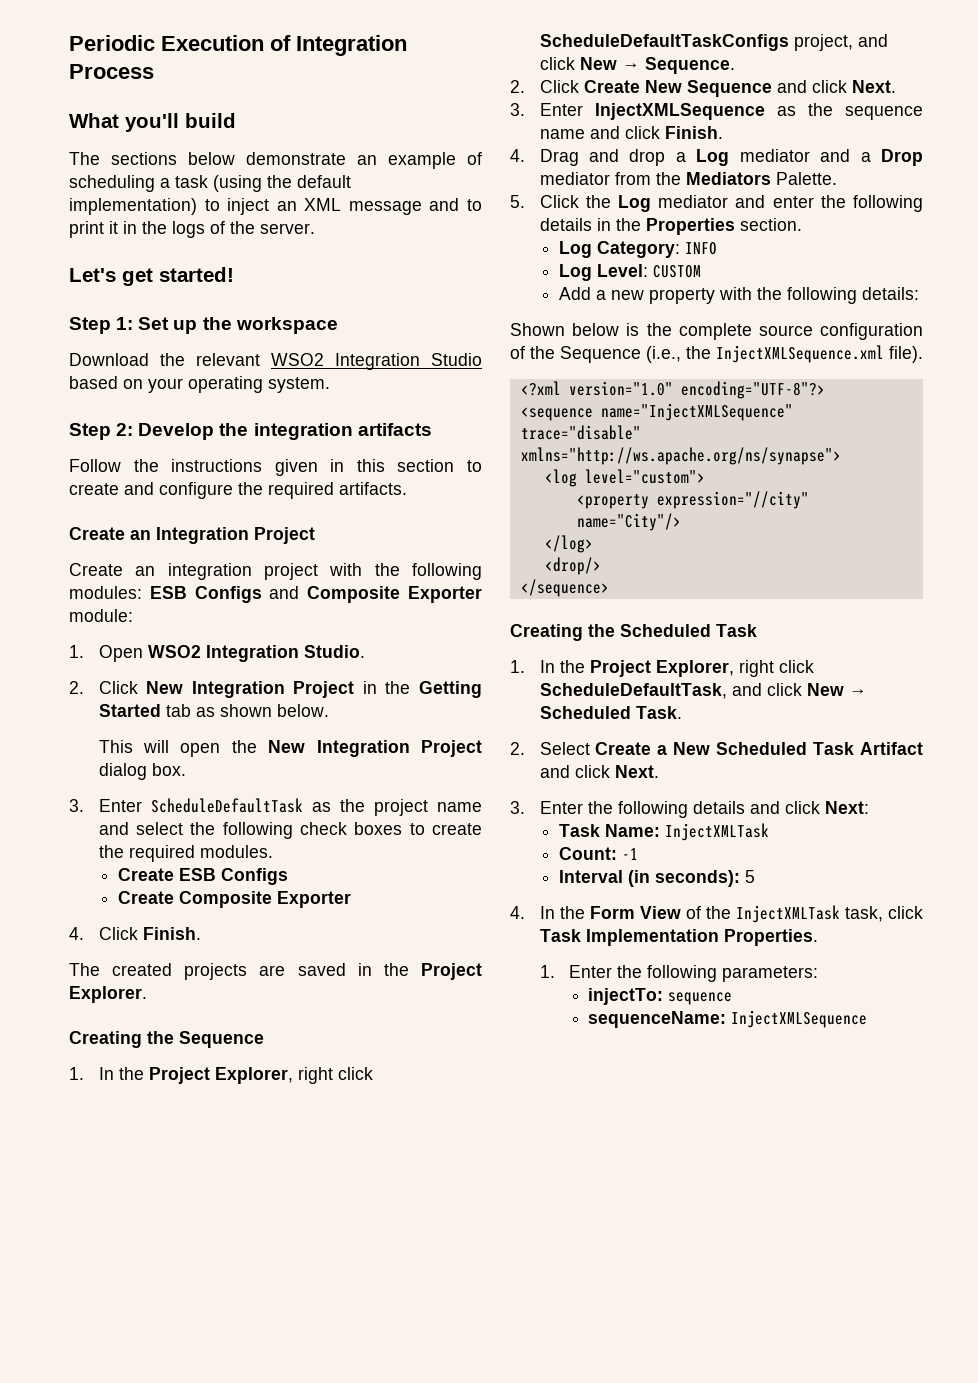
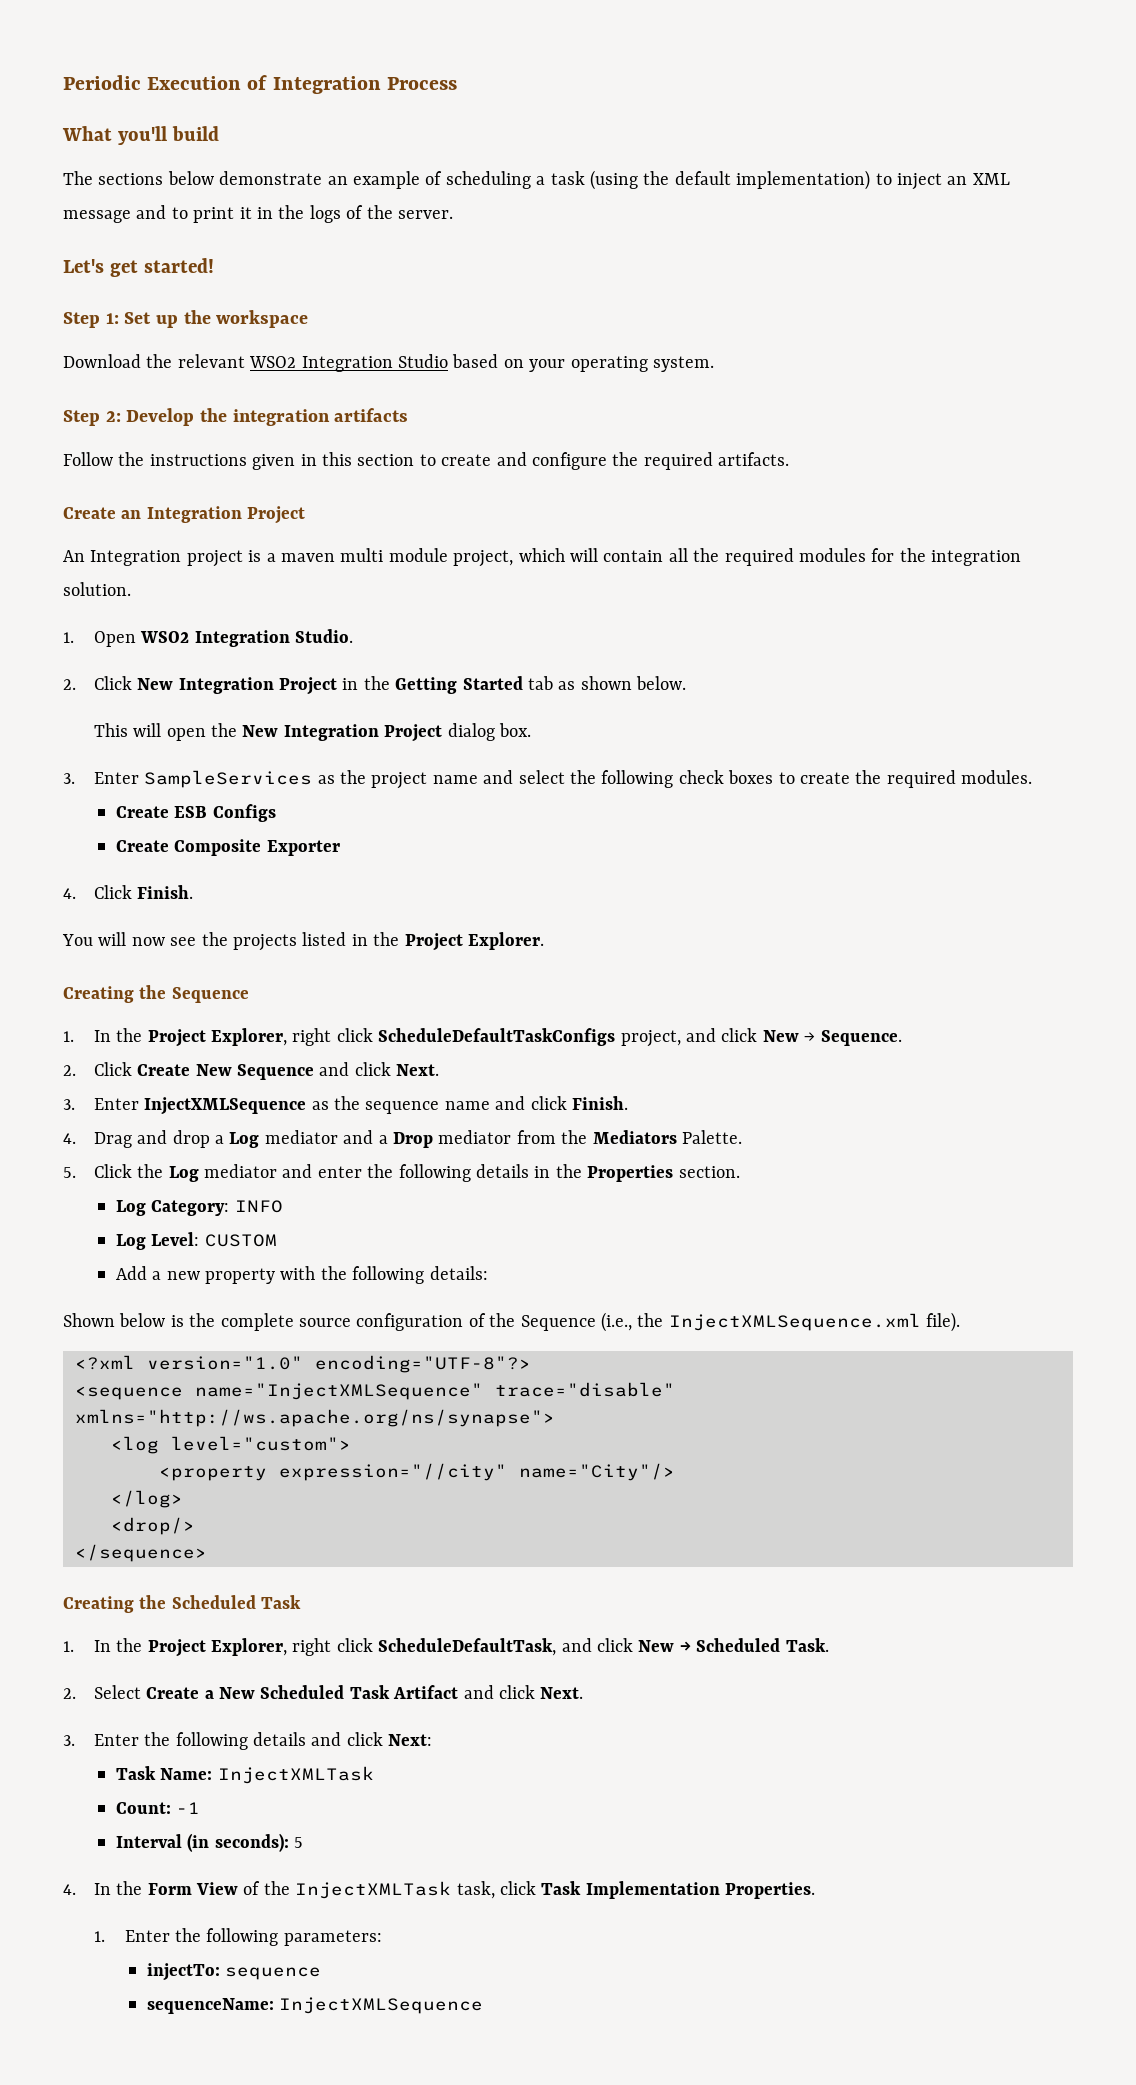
- Create an integration project with the following modules: ESB Configs and Composite Exporter module:
+ An Integration project is a maven multi module project, which will contain all the required modules for the integration solution.
- 3. Enter ScheduleDefaultTask as the project name and select the following check boxes to create the required modules.
+ 3. Enter SampleServices as the project name and select the following check boxes to create the required modules.
- The created projects are saved in the Project Explorer.
+ You will now see the projects listed in the Project Explorer.

